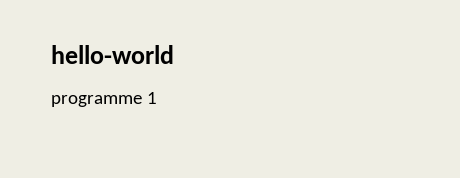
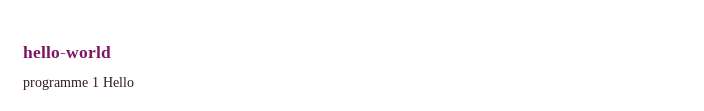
- programme 1
+ programme 1 Hello

